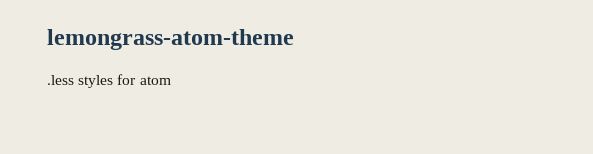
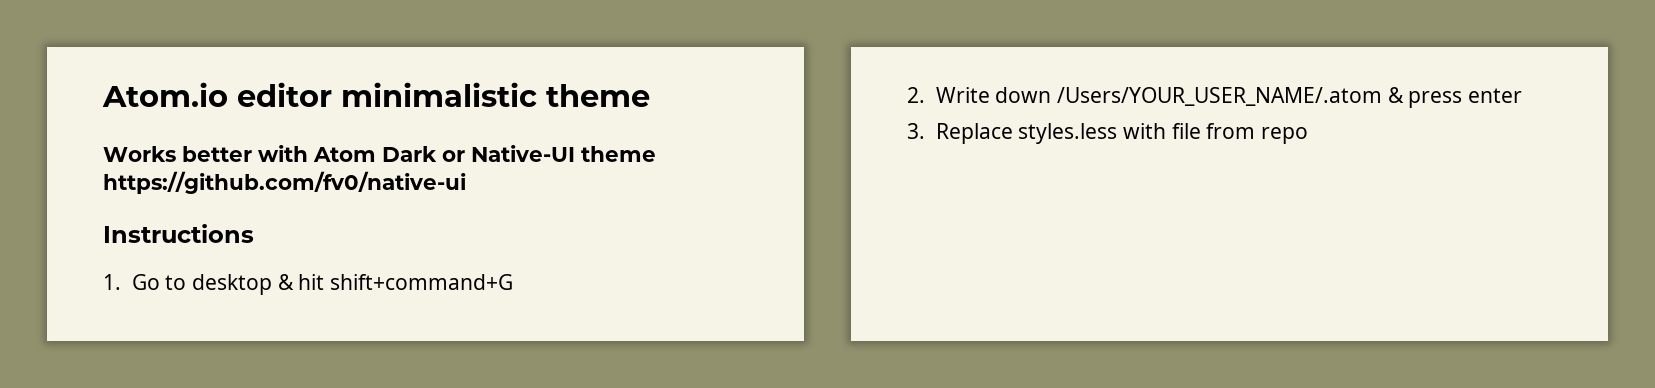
- lemongrass-atom-theme
- .less styles for atom
+ Atom.io editor minimalistic theme
+ Works better with Atom Dark or Native-UI theme https://github.com/fv0/native-ui
+ Instructions
+ 1. Go to desktop & hit shift+command+G
+ 2. Write down /Users/YOUR_USER_NAME/.atom & press enter
+ 3. Replace styles.less with file from repo

